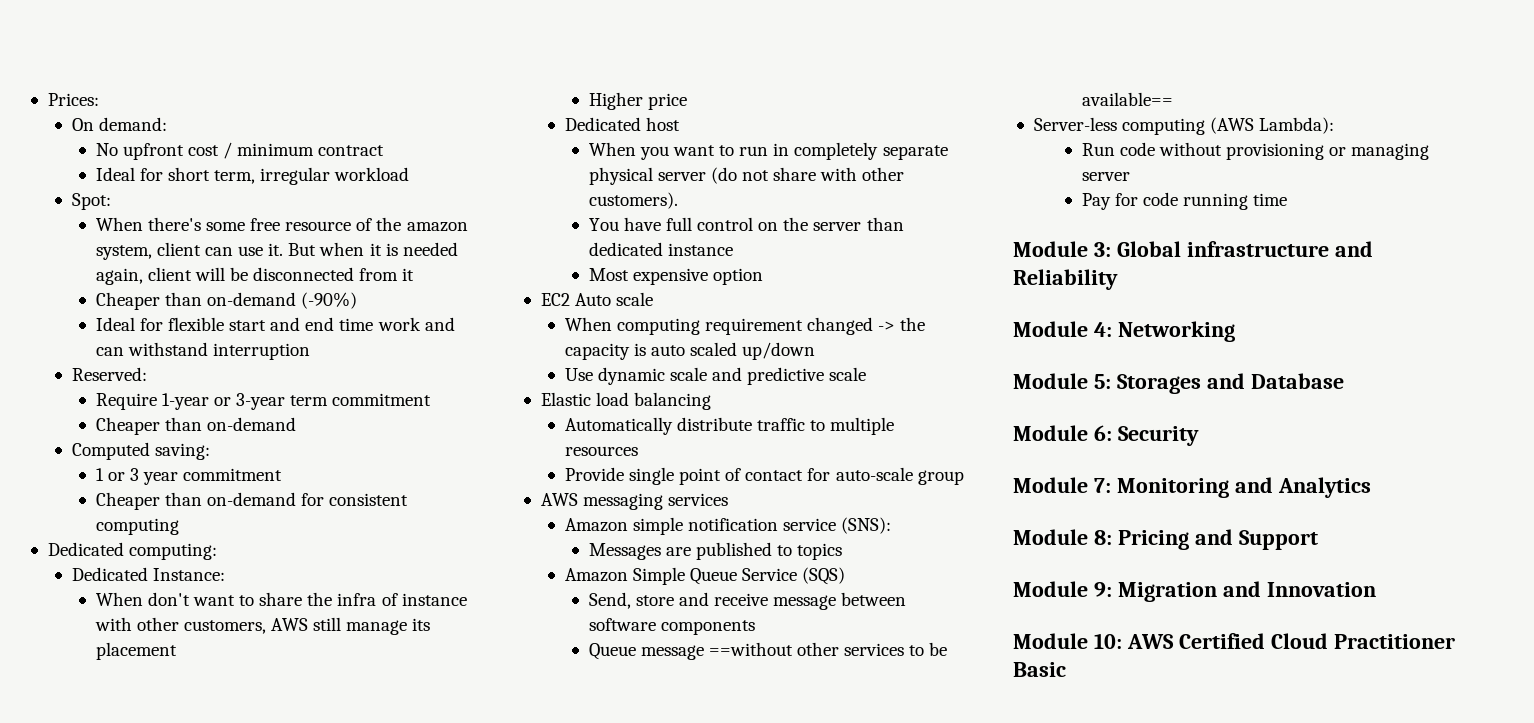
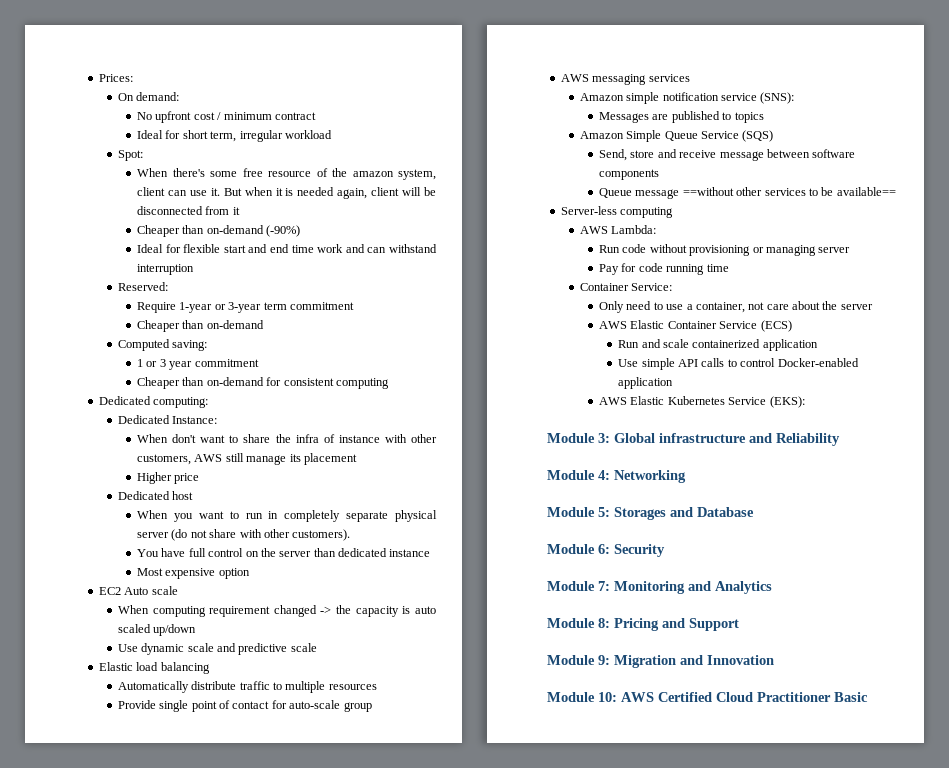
- Server-less computing (AWS Lambda):
+ Server-less computing
+ AWS Lambda:
+ Container Service:
+ Only need to use a container, not care about the server
+ AWS Elastic Container Service (ECS)
+ Run and scale containerized application
+ Use simple API calls to control Docker-enabled application
+ AWS Elastic Kubernetes Service (EKS):

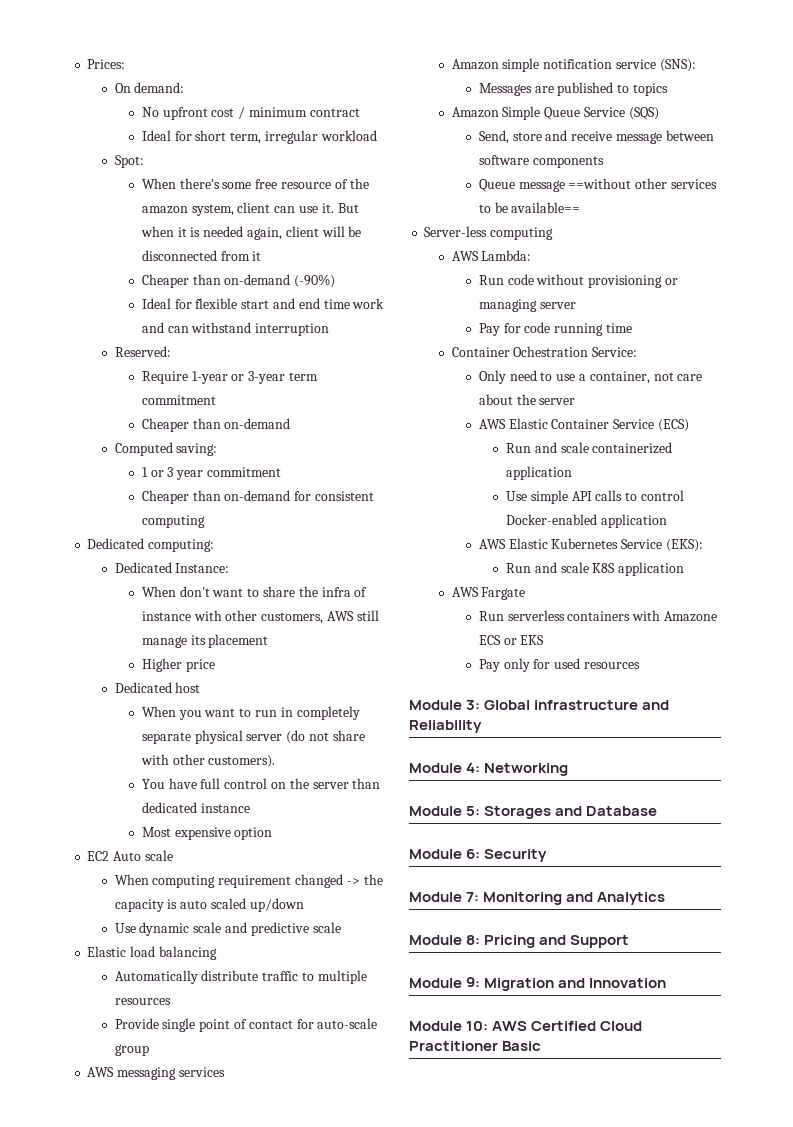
- Container Service:
+ Container Ochestration Service:
+ Run and scale K8S application
+ AWS Fargate
+ Run serverless containers with Amazone ECS or EKS
+ Pay only for used resources

